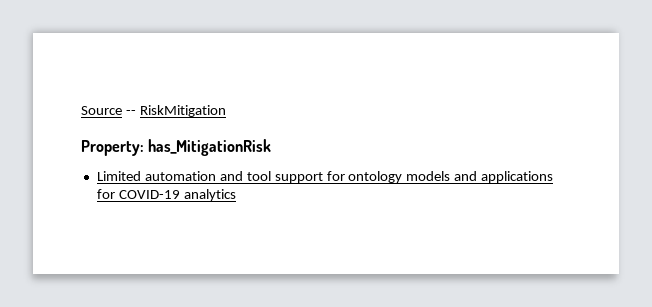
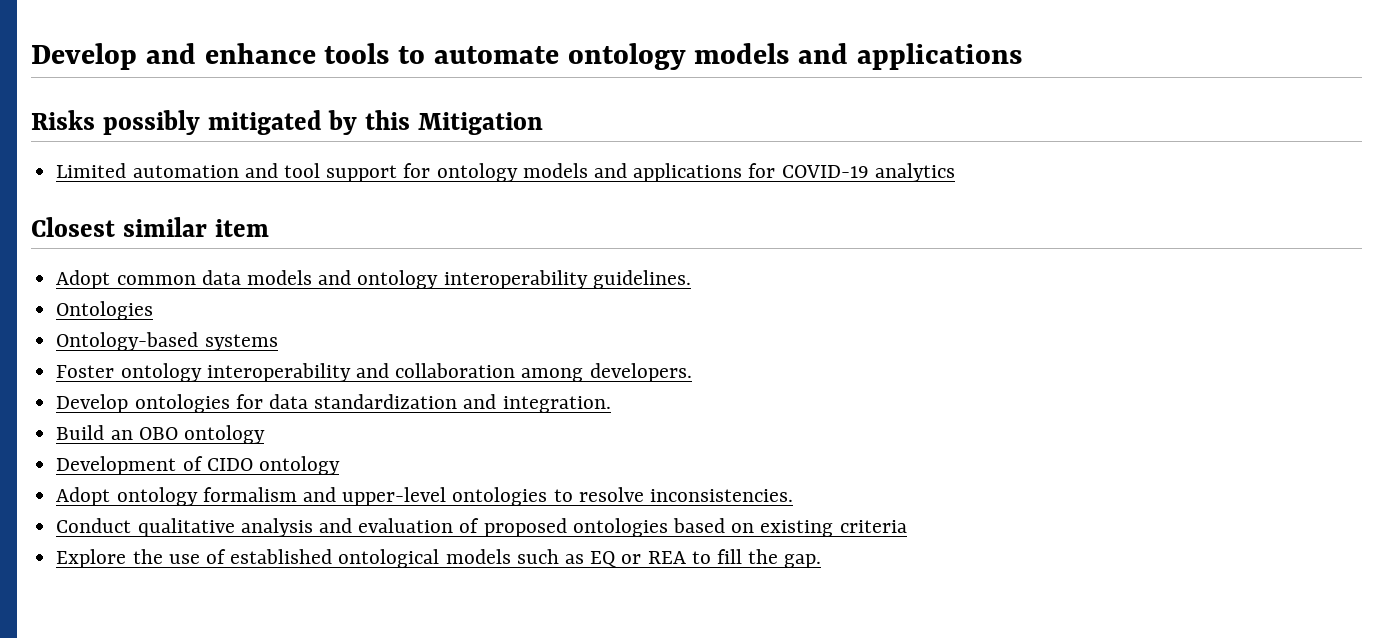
- Source -- RiskMitigation
- Property: has_MitigationRisk
+ Develop and enhance tools to automate ontology models and applications
+ Risks possibly mitigated by this Mitigation
+ Closest similar item
+ Adopt common data models and ontology interoperability guidelines.
+ Ontologies
+ Ontology-based systems
+ Foster ontology interoperability and collaboration among developers.
+ Develop ontologies for data standardization and integration.
+ Build an OBO ontology
+ Development of CIDO ontology
+ Adopt ontology formalism and upper-level ontologies to resolve inconsistencies.
+ Conduct qualitative analysis and evaluation of proposed ontologies based on existing criteria
+ Explore the use of established ontological models such as EQ or REA to fill the gap.

